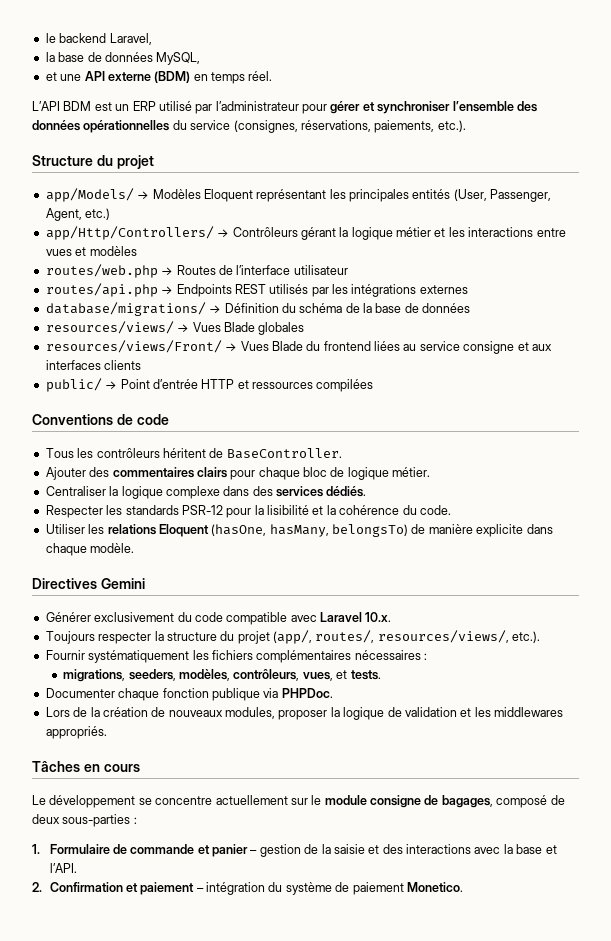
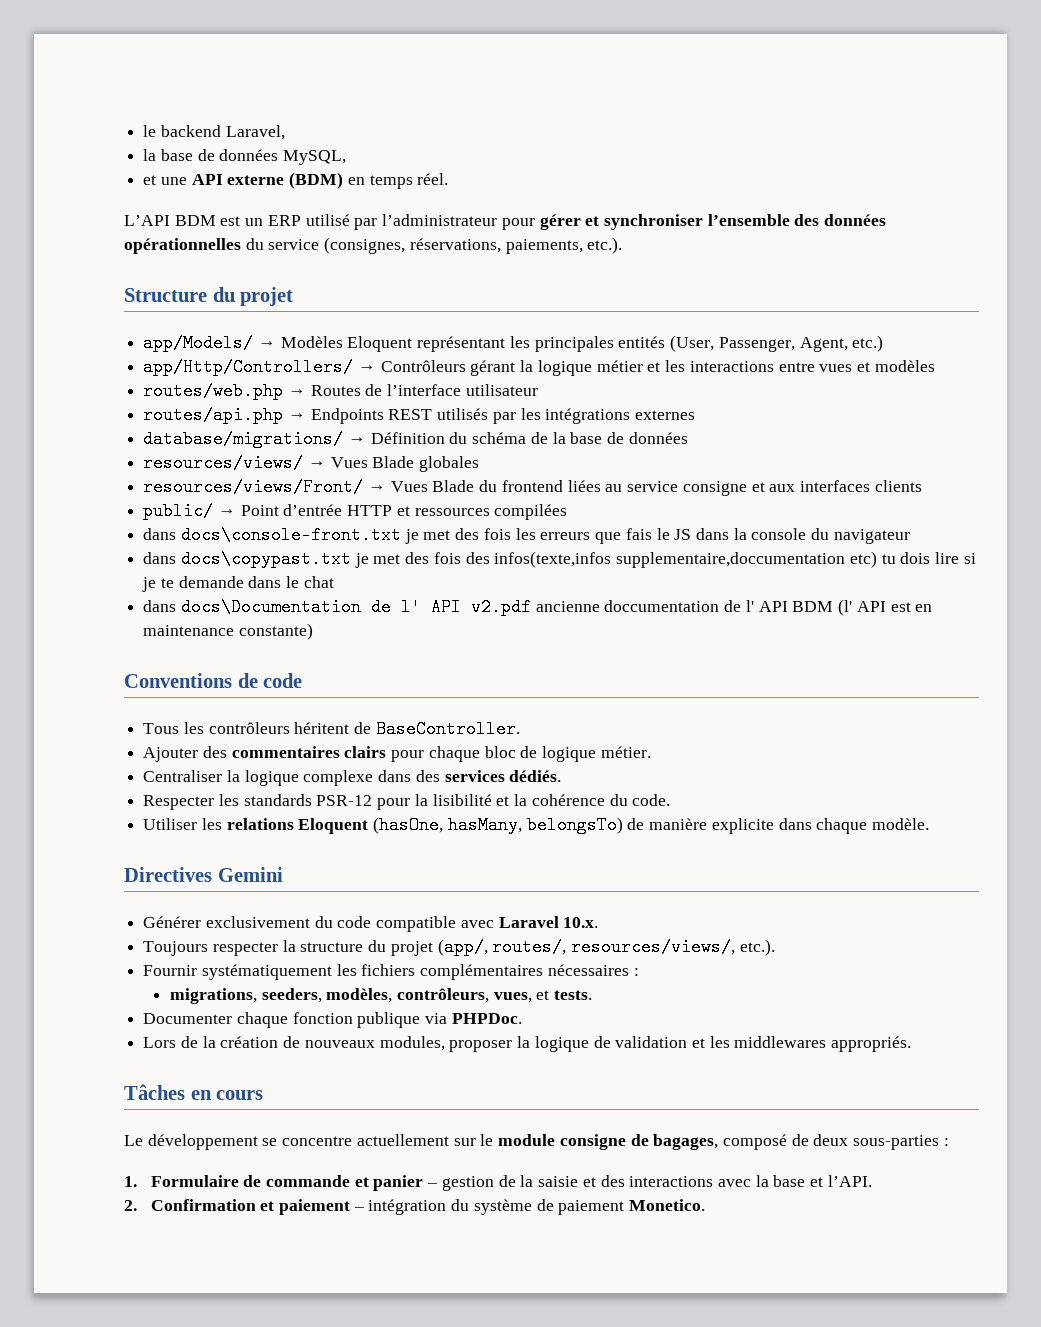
+ dans docs\console-front.txt je met des fois les erreurs que fais le JS dans la console du navigateur
+ dans docs\copypast.txt je met des fois des infos(texte,infos supplementaire,doccumentation etc) tu dois lire si je te demande dans le chat
+ dans docs\Documentation de l' API v2.pdf ancienne doccumentation de l' API BDM (l' API est en maintenance constante)

